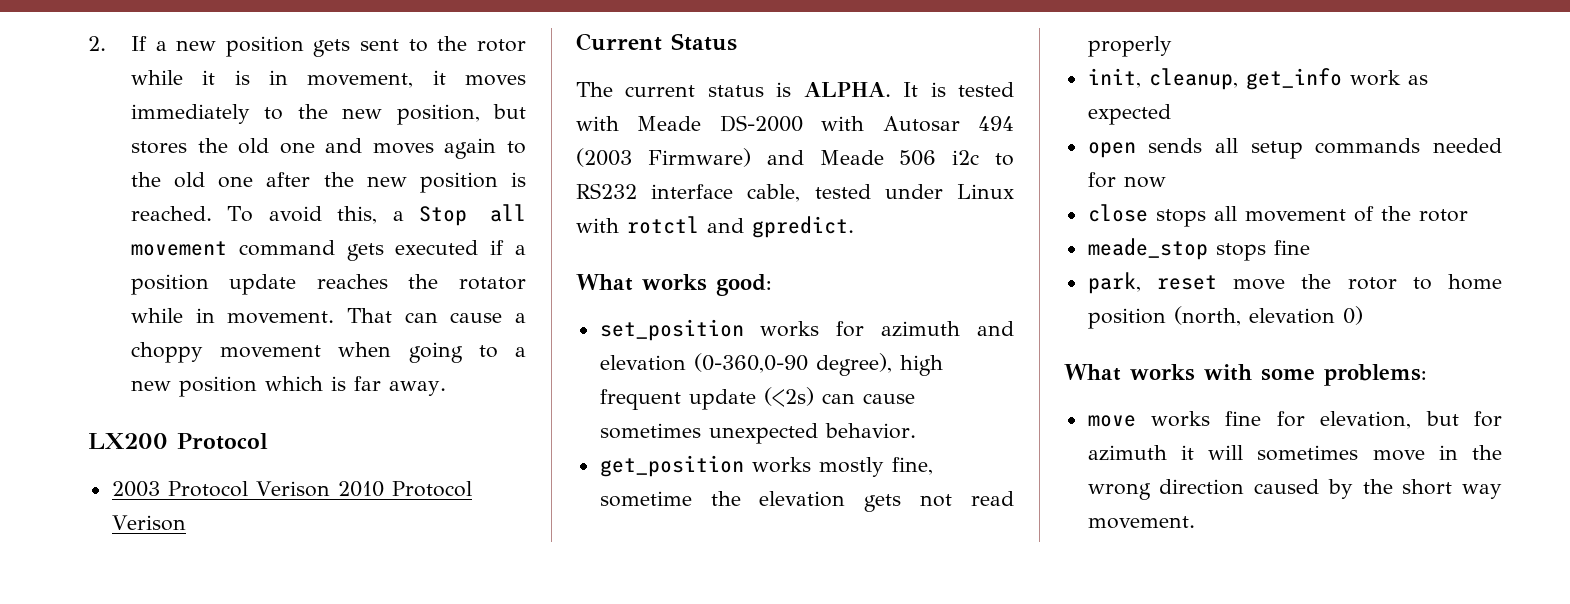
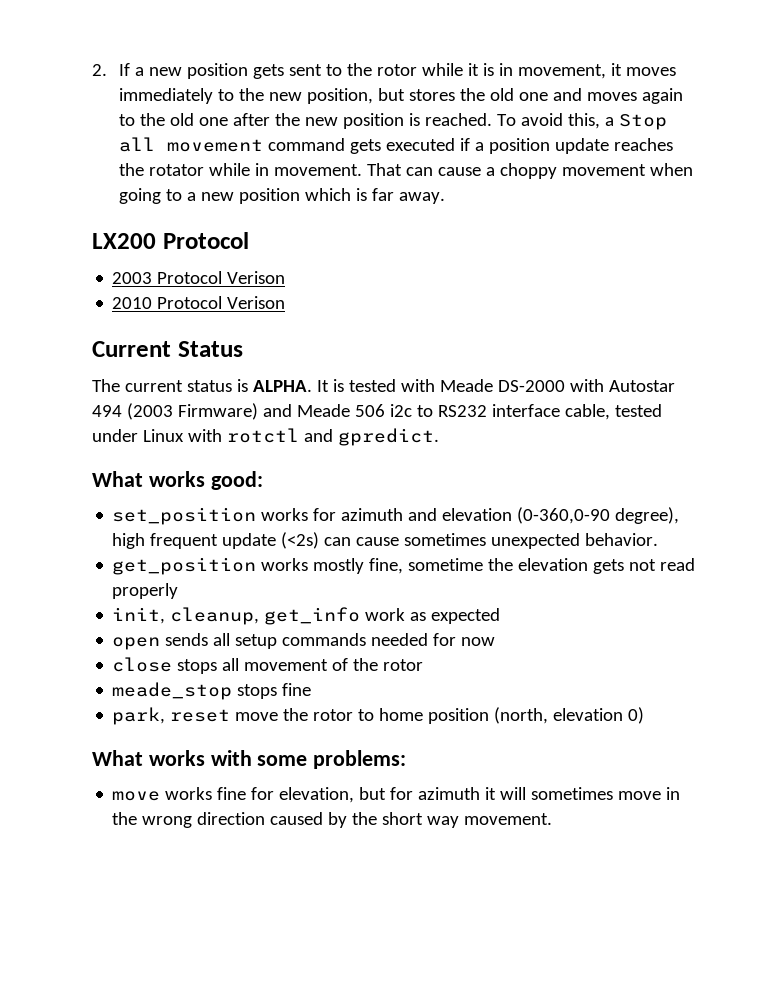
- 2003 Protocol Verison 2010 Protocol Verison
+ 2003 Protocol Verison
+ 2010 Protocol Verison
- It is tested with Meade DS-2000 with Autosar 494 (2003 Firmware) and Meade 506 i2c to RS232 interface cable, tested under Linux with rotctl and gpredict.
+ It is tested with Meade DS-2000 with Autostar 494 (2003 Firmware) and Meade 506 i2c to RS232 interface cable, tested under Linux with rotctl and gpredict.

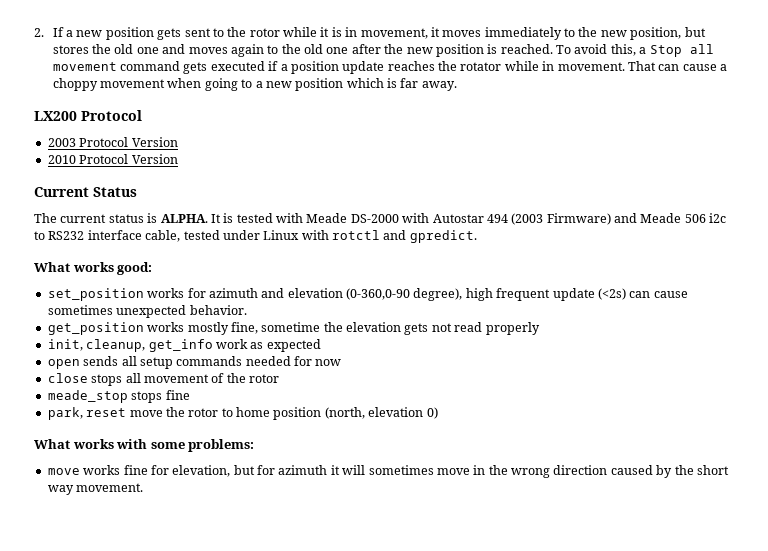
- 2003 Protocol Verison
+ 2003 Protocol Version
- 2010 Protocol Verison
+ 2010 Protocol Version

